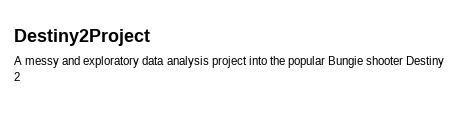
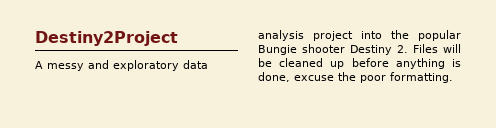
- A messy and exploratory data analysis project into the popular Bungie shooter Destiny 2
+ A messy and exploratory data analysis project into the popular Bungie shooter Destiny 2. Files will be cleaned up before anything is done, excuse the poor formatting.

